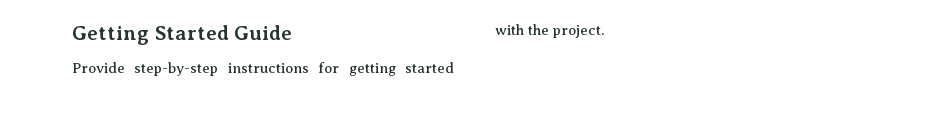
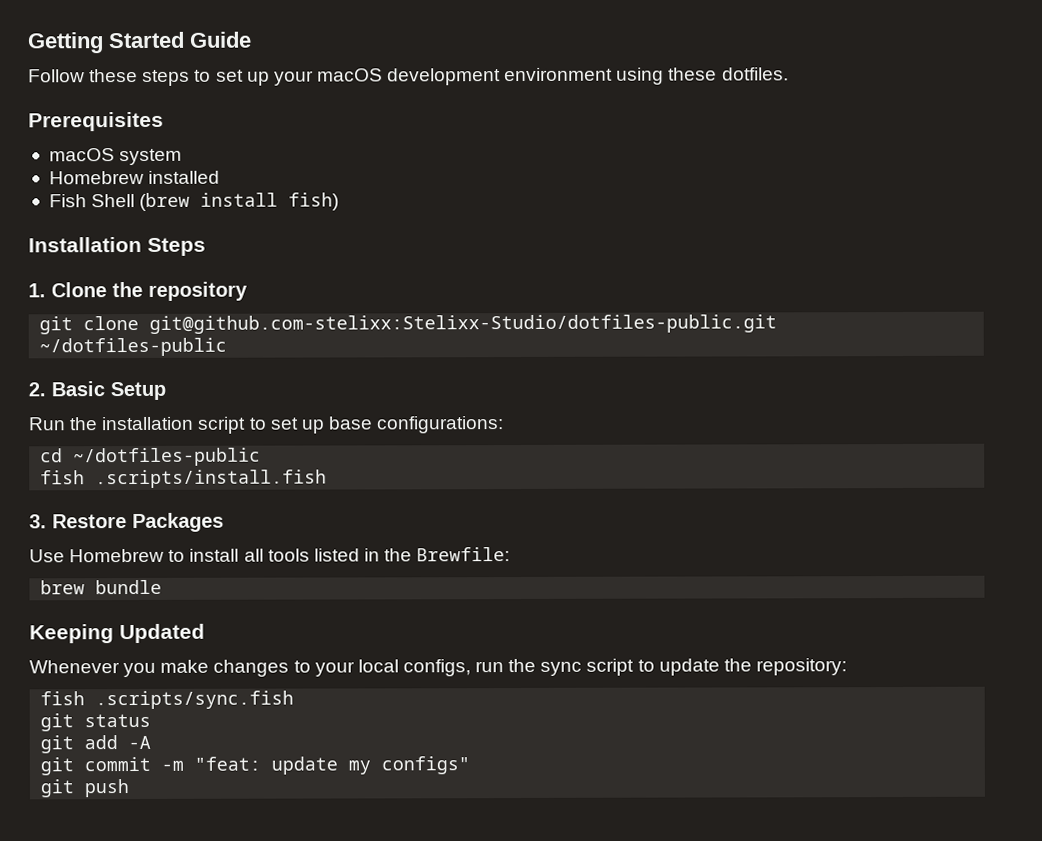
- Provide step-by-step instructions for getting started with the project.
+ Follow these steps to set up your macOS development environment using these dotfiles.
+ Prerequisites
+ macOS system
+ Homebrew installed
+ Fish Shell (brew install fish)
+ Installation Steps
+ 1. Clone the repository
+ git clone git@github.com-stelixx:Stelixx-Studio/dotfiles-public.git ~/dotfiles-public
+ 2. Basic Setup
+ Run the installation script to set up base configurations:
+ cd ~/dotfiles-public
+ fish .scripts/install.fish
+ 3. Restore Packages
+ Use Homebrew to install all tools listed in the Brewfile:
+ brew bundle
+ Keeping Updated
+ Whenever you make changes to your local configs, run the sync script to update the repository:
+ fish .scripts/sync.fish
+ git status
+ git add -A
+ git commit -m "feat: update my configs"
+ git push

